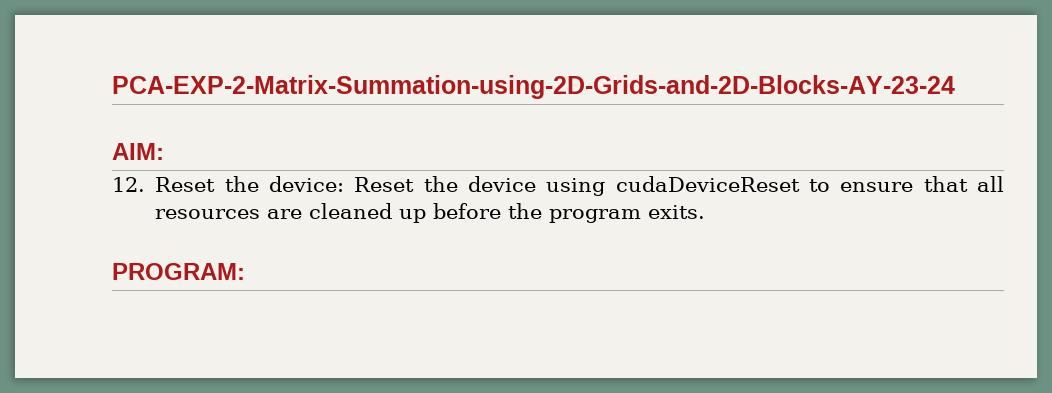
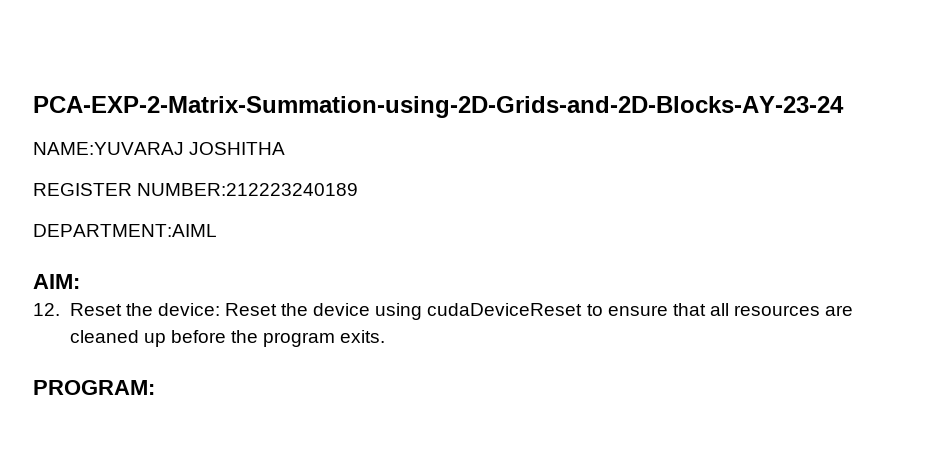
+ NAME:YUVARAJ JOSHITHA
+ REGISTER NUMBER:212223240189
+ DEPARTMENT:AIML

